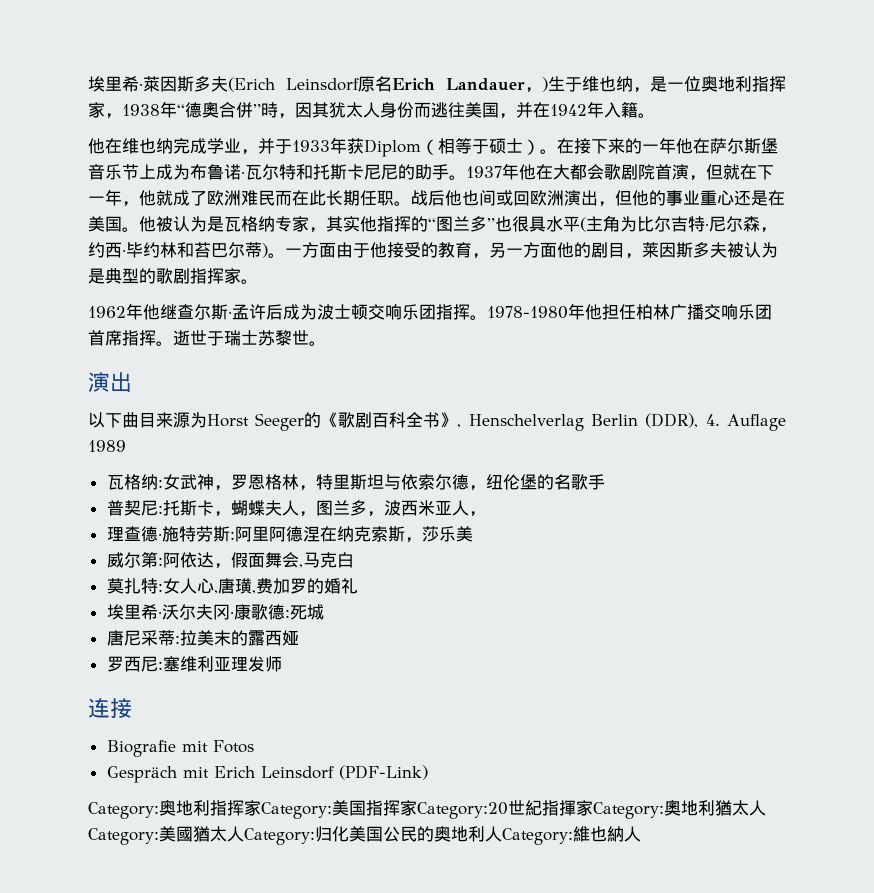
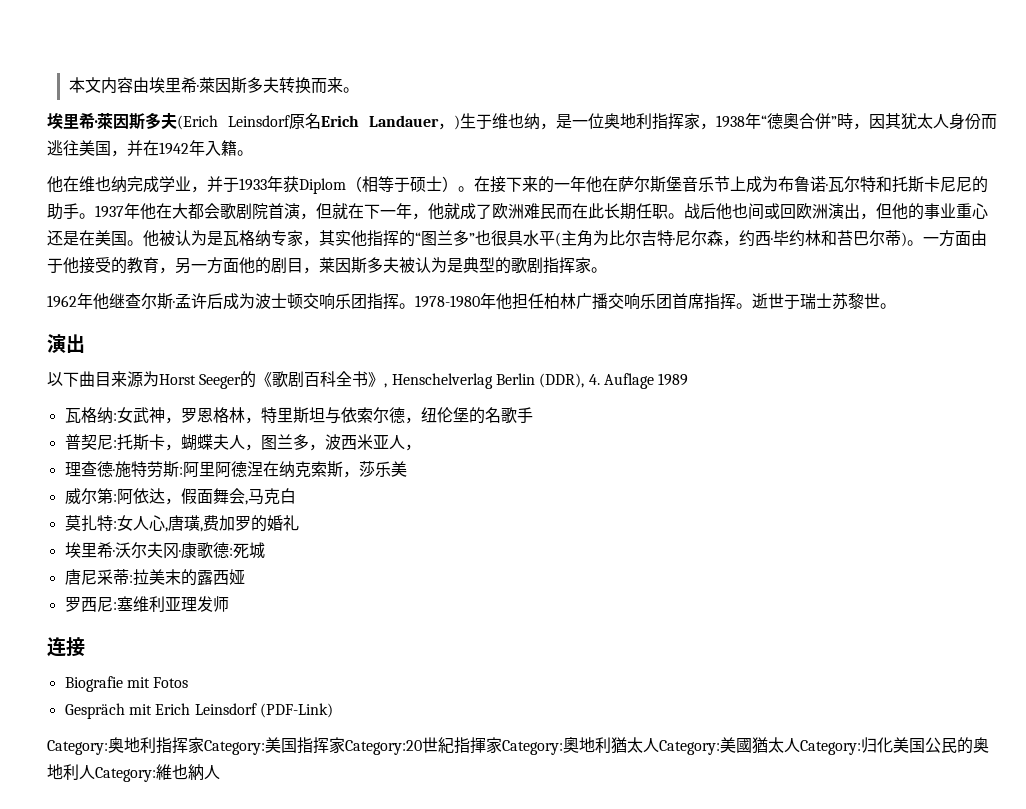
+ 本文内容由埃里希·萊因斯多夫转换而来。

